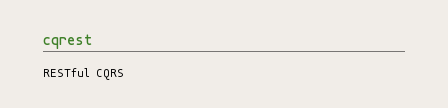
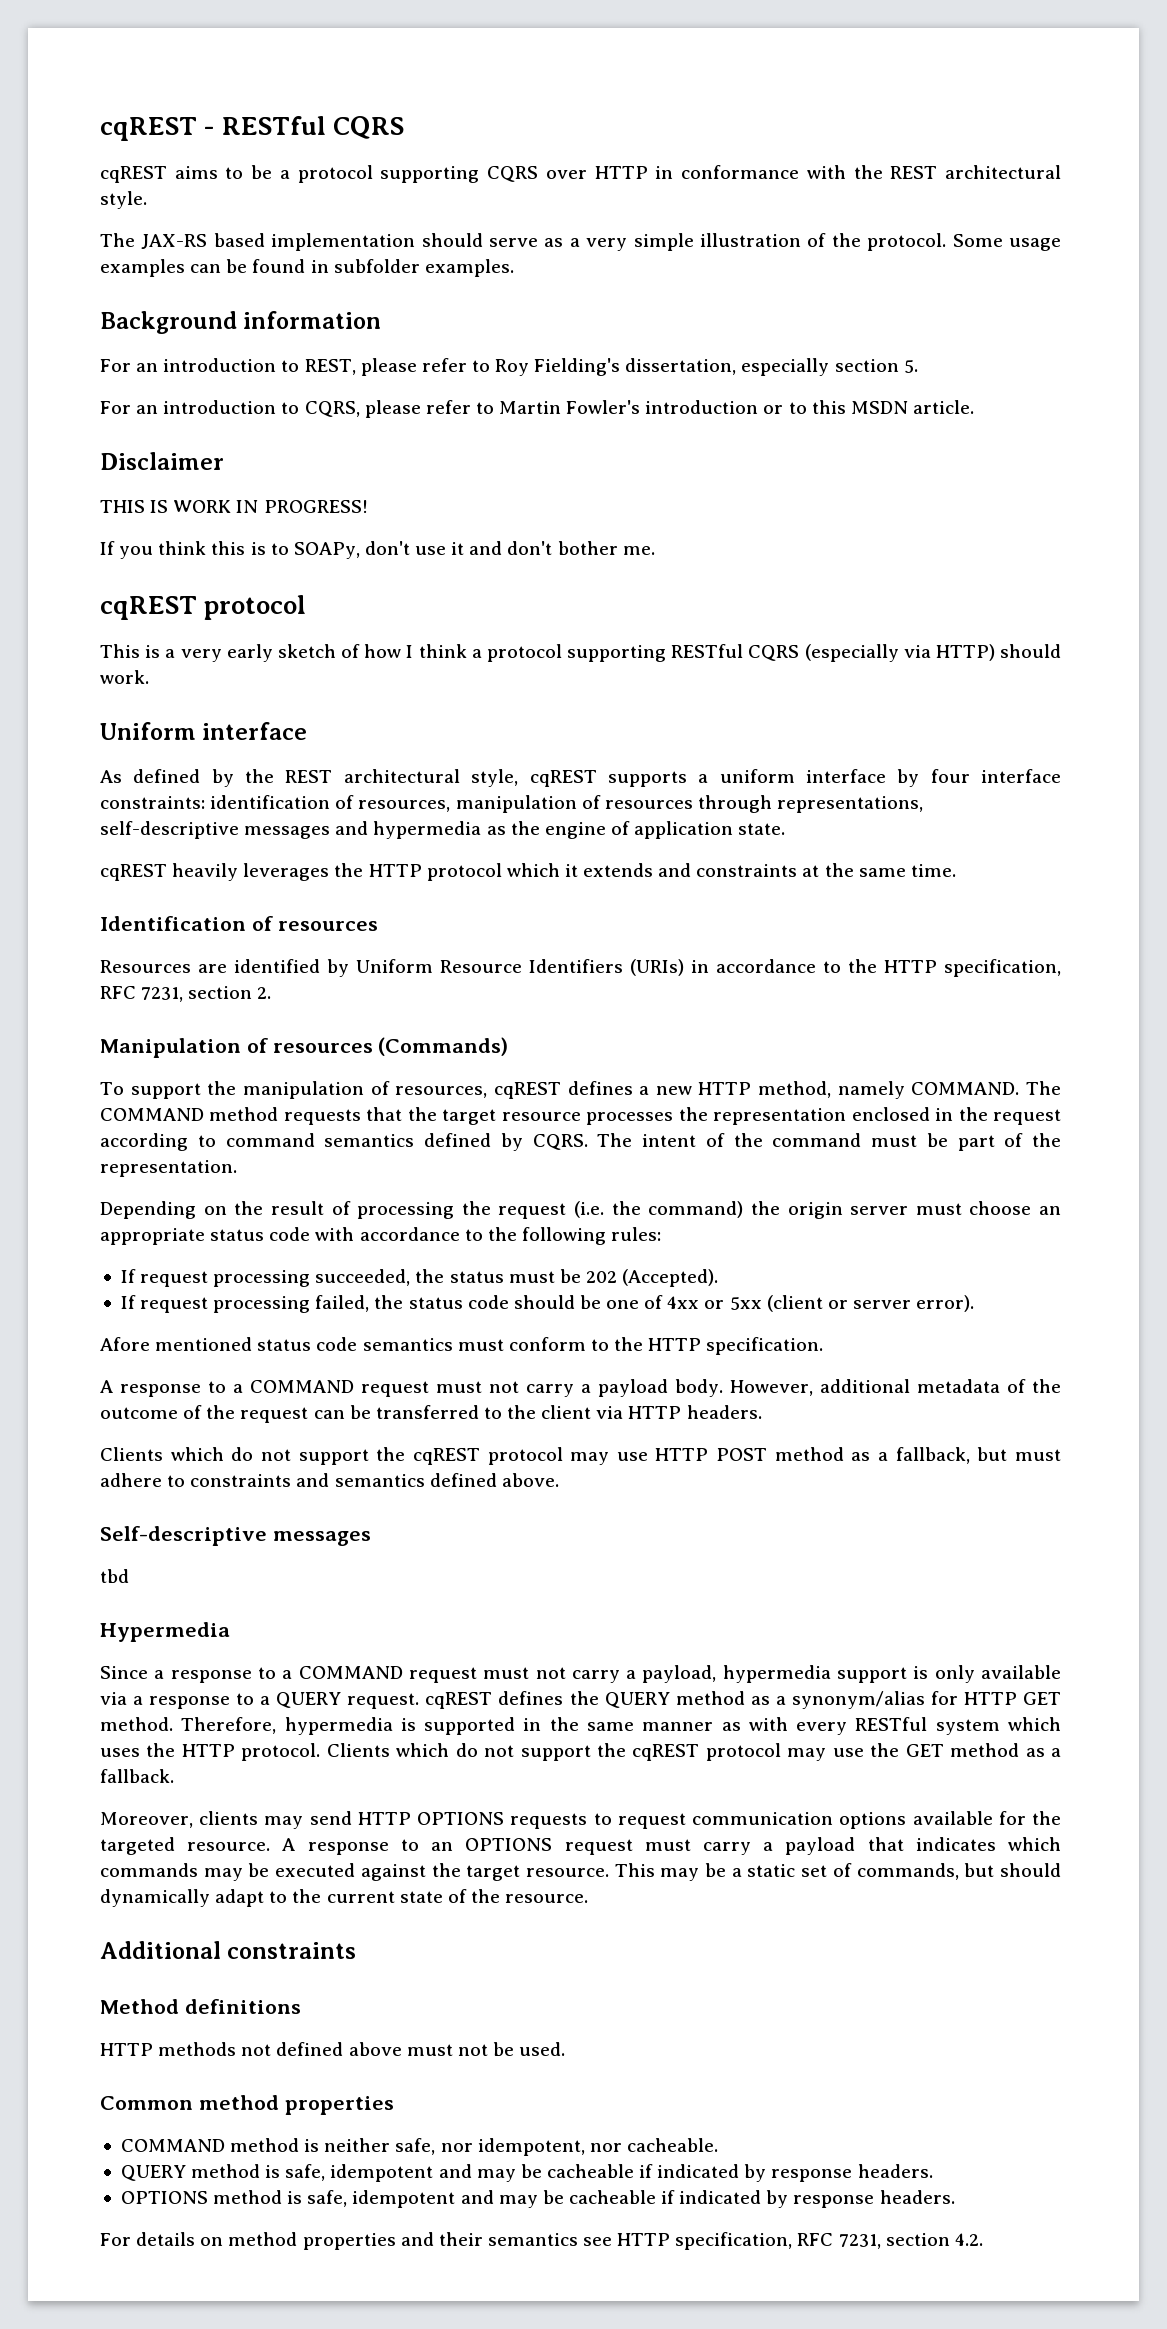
- cqrest
- RESTful CQRS
+ cqREST - RESTful CQRS
+ cqREST aims to be a protocol supporting CQRS over HTTP in conformance with the REST architectural style.
+ The JAX-RS based implementation should serve as a very simple illustration of the protocol. Some usage examples can be found in subfolder examples.
+ Background information
+ For an introduction to REST, please refer to Roy Fielding's dissertation, especially section 5.
+ For an introduction to CQRS, please refer to Martin Fowler's introduction or to this MSDN article.
+ Disclaimer
+ THIS IS WORK IN PROGRESS!
+ If you think this is to SOAPy, don't use it and don't bother me.
+ cqREST protocol
+ This is a very early sketch of how I think a protocol supporting RESTful CQRS (especially via HTTP) should work.
+ Uniform interface
+ As defined by the REST architectural style, cqREST supports a uniform interface by four interface constraints: identification of resources, manipulation of resources through representations, self-descriptive messages and hypermedia as the engine of application state.
+ cqREST heavily leverages the HTTP protocol which it extends and constraints at the same time.
+ Identification of resources
+ Resources are identified by Uniform Resource Identifiers (URIs) in accordance to the HTTP specification, RFC 7231, section 2.
+ Manipulation of resources (Commands)
+ To support the manipulation of resources, cqREST defines a new HTTP method, namely COMMAND. The COMMAND method requests that the target resource processes the representation enclosed in the request according to command semantics defined by CQRS. The intent of the command must be part of the representation.
+ Depending on the result of processing the request (i.e. the command) the origin server must choose an appropriate status code with accordance to the following rules:
+ If request processing succeeded, the status must be 202 (Accepted).
+ If request processing failed, the status code should be one of 4xx or 5xx (client or server error).
+ Afore mentioned status code semantics must conform to the HTTP specification.
+ A response to a COMMAND request must not carry a payload body. However, additional metadata of the outcome of the request can be transferred to the client via HTTP headers.
+ Clients which do not support the cqREST protocol may use HTTP POST method as a fallback, but must adhere to constraints and semantics defined above.
+ Self-descriptive messages
+ tbd
+ Hypermedia
+ Since a response to a COMMAND request must not carry a payload, hypermedia support is only available via a response to a QUERY request. cqREST defines the QUERY method as a synonym/alias for HTTP GET method. Therefore, hypermedia is supported in the same manner as with every RESTful system which uses the HTTP protocol. Clients which do not support the cqREST protocol may use the GET method as a fallback.
+ Moreover, clients may send HTTP OPTIONS requests to request communication options available for the targeted resource. A response to an OPTIONS request must carry a payload that indicates which commands may be executed against the target resource. This may be a static set of commands, but should dynamically adapt to the current state of the resource.
+ Additional constraints
+ Method definitions
+ HTTP methods not defined above must not be used.
+ Common method properties
+ COMMAND method is neither safe, nor idempotent, nor cacheable.
+ QUERY method is safe, idempotent and may be cacheable if indicated by response headers.
+ OPTIONS method is safe, idempotent and may be cacheable if indicated by response headers.
+ For details on method properties and their semantics see HTTP specification, RFC 7231, section 4.2.

